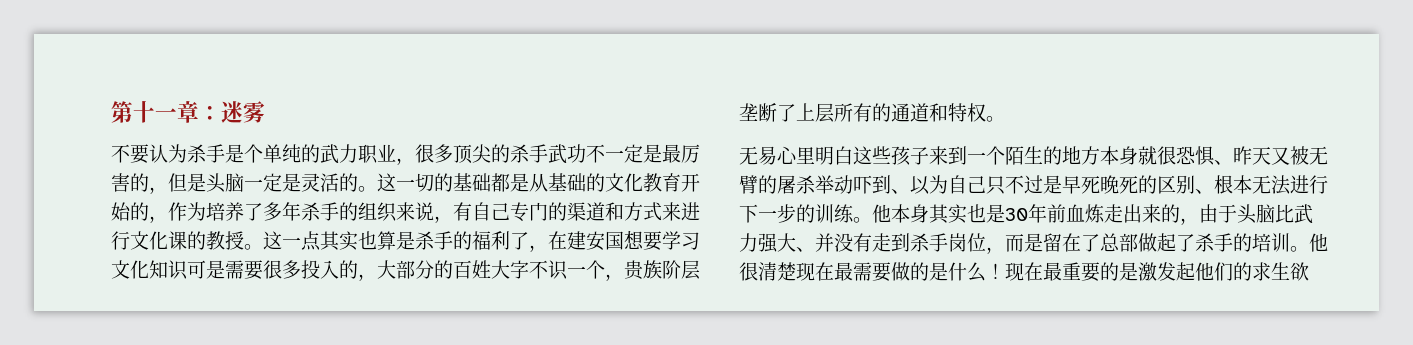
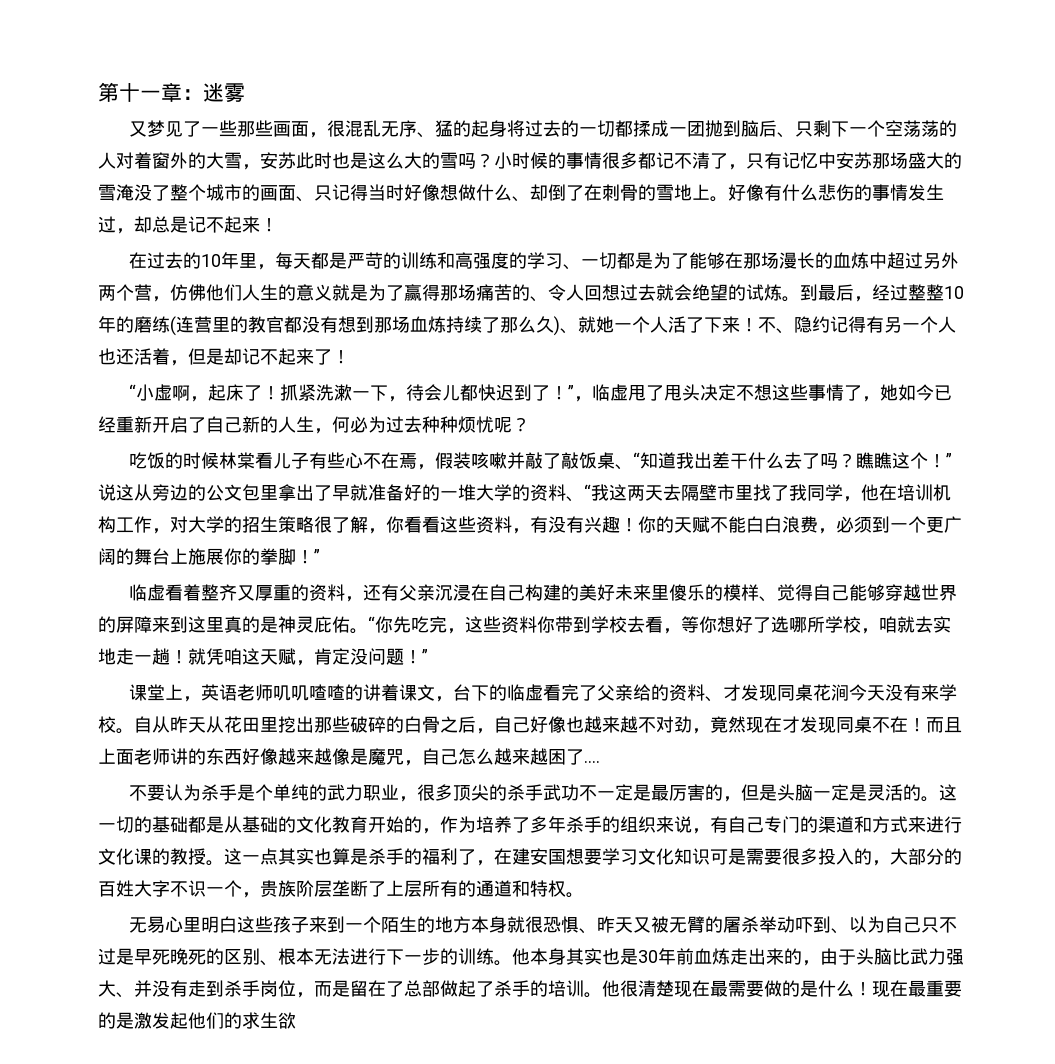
+ 又梦见了一些那些画面，很混乱无序、猛的起身将过去的一切都揉成一团抛到脑后、只剩下一个空荡荡的人对着窗外的大雪，安苏此时也是这么大的雪吗？小时候的事情很多都记不清了，只有记忆中安苏那场盛大的雪淹没了整个城市的画面、只记得当时好像想做什么、却倒了在刺骨的雪地上。好像有什么悲伤的事情发生过，却总是记不起来！
+ 在过去的10年里，每天都是严苛的训练和高强度的学习、一切都是为了能够在那场漫长的血炼中超过另外两个营，仿佛他们人生的意义就是为了赢得那场痛苦的、令人回想过去就会绝望的试炼。到最后，经过整整10年的磨练(连营里的教官都没有想到那场血炼持续了那么久)、就她一个人活了下来！不、隐约记得有另一个人也还活着，但是却记不起来了！
+ “小虚啊，起床了！抓紧洗漱一下，待会儿都快迟到了！”，临虚甩了甩头决定不想这些事情了，她如今已经重新开启了自己新的人生，何必为过去种种烦忧呢？
+ 吃饭的时候林棠看儿子有些心不在焉，假装咳嗽并敲了敲饭桌、“知道我出差干什么去了吗？瞧瞧这个！”说这从旁边的公文包里拿出了早就准备好的一堆大学的资料、“我这两天去隔壁市里找了我同学，他在培训机构工作，对大学的招生策略很了解，你看看这些资料，有没有兴趣！你的天赋不能白白浪费，必须到一个更广阔的舞台上施展你的拳脚！”
+ 临虚看着整齐又厚重的资料，还有父亲沉浸在自己构建的美好未来里傻乐的模样、觉得自己能够穿越世界的屏障来到这里真的是神灵庇佑。“你先吃完，这些资料你带到学校去看，等你想好了选哪所学校，咱就去实地走一趟！就凭咱这天赋，肯定没问题！”
+ 课堂上，英语老师叽叽喳喳的讲着课文，台下的临虚看完了父亲给的资料、才发现同桌花涧今天没有来学校。自从昨天从花田里挖出那些破碎的白骨之后，自己好像也越来越不对劲，竟然现在才发现同桌不在！而且上面老师讲的东西好像越来越像是魔咒，自己怎么越来越困了....

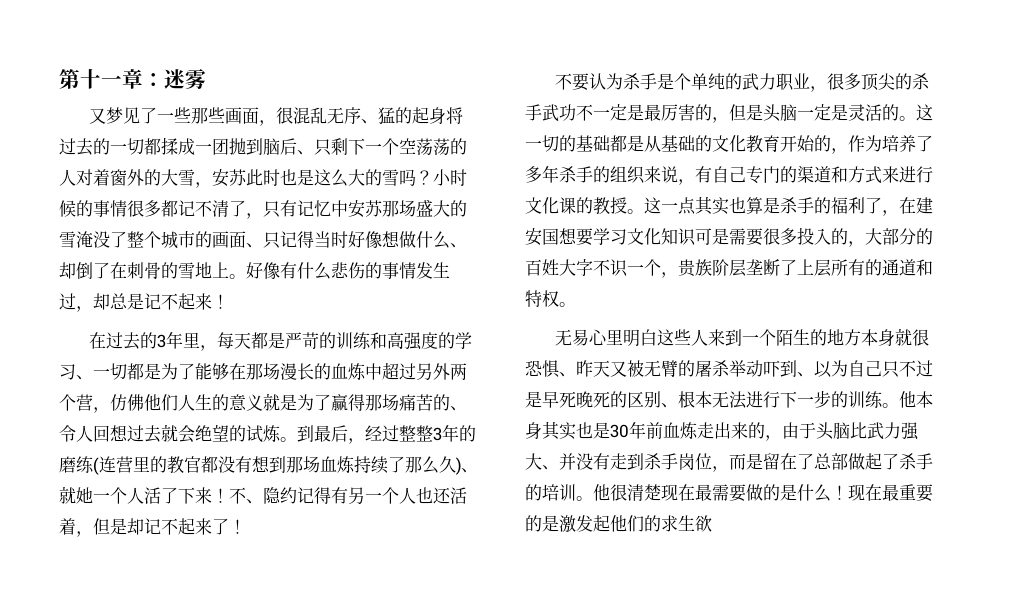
- 在过去的10年里，每天都是严苛的训练和高强度的学习、一切都是为了能够在那场漫长的血炼中超过另外两个营，仿佛他们人生的意义就是为了赢得那场痛苦的、令人回想过去就会绝望的试炼。
+ 在过去的3年里，每天都是严苛的训练和高强度的学习、一切都是为了能够在那场漫长的血炼中超过另外两个营，仿佛他们人生的意义就是为了赢得那场痛苦的、令人回想过去就会绝望的试炼。
- 到最后，经过整整10年的磨练(连营里的教官都没有想到那场血炼持续了那么久)、就她一个人活了下来！
+ 到最后，经过整整3年的磨练(连营里的教官都没有想到那场血炼持续了那么久)、就她一个人活了下来！
- “小虚啊，起床了！抓紧洗漱一下，待会儿都快迟到了！”，临虚甩了甩头决定不想这些事情了，她如今已经重新开启了自己新的人生，何必为过去种种烦忧呢？
- 吃饭的时候林棠看儿子有些心不在焉，假装咳嗽并敲了敲饭桌、“知道我出差干什么去了吗？瞧瞧这个！”说这从旁边的公文包里拿出了早就准备好的一堆大学的资料、“我这两天去隔壁市里找了我同学，他在培训机构工作，对大学的招生策略很了解，你看看这些资料，有没有兴趣！你的天赋不能白白浪费，必须到一个更广阔的舞台上施展你的拳脚！”
- 临虚看着整齐又厚重的资料，还有父亲沉浸在自己构建的美好未来里傻乐的模样、觉得自己能够穿越世界的屏障来到这里真的是神灵庇佑。“你先吃完，这些资料你带到学校去看，等你想好了选哪所学校，咱就去实地走一趟！就凭咱这天赋，肯定没问题！”
- 课堂上，英语老师叽叽喳喳的讲着课文，台下的临虚看完了父亲给的资料、才发现同桌花涧今天没有来学校。自从昨天从花田里挖出那些破碎的白骨之后，自己好像也越来越不对劲，竟然现在才发现同桌不在！而且上面老师讲的东西好像越来越像是魔咒，自己怎么越来越困了....
- 无易心里明白这些孩子来到一个陌生的地方本身就很恐惧、昨天又被无臂的屠杀举动吓到、以为自己只不过是早死晚死的区别、根本无法进行下一步的训练。
+ 无易心里明白这些人来到一个陌生的地方本身就很恐惧、昨天又被无臂的屠杀举动吓到、以为自己只不过是早死晚死的区别、根本无法进行下一步的训练。

